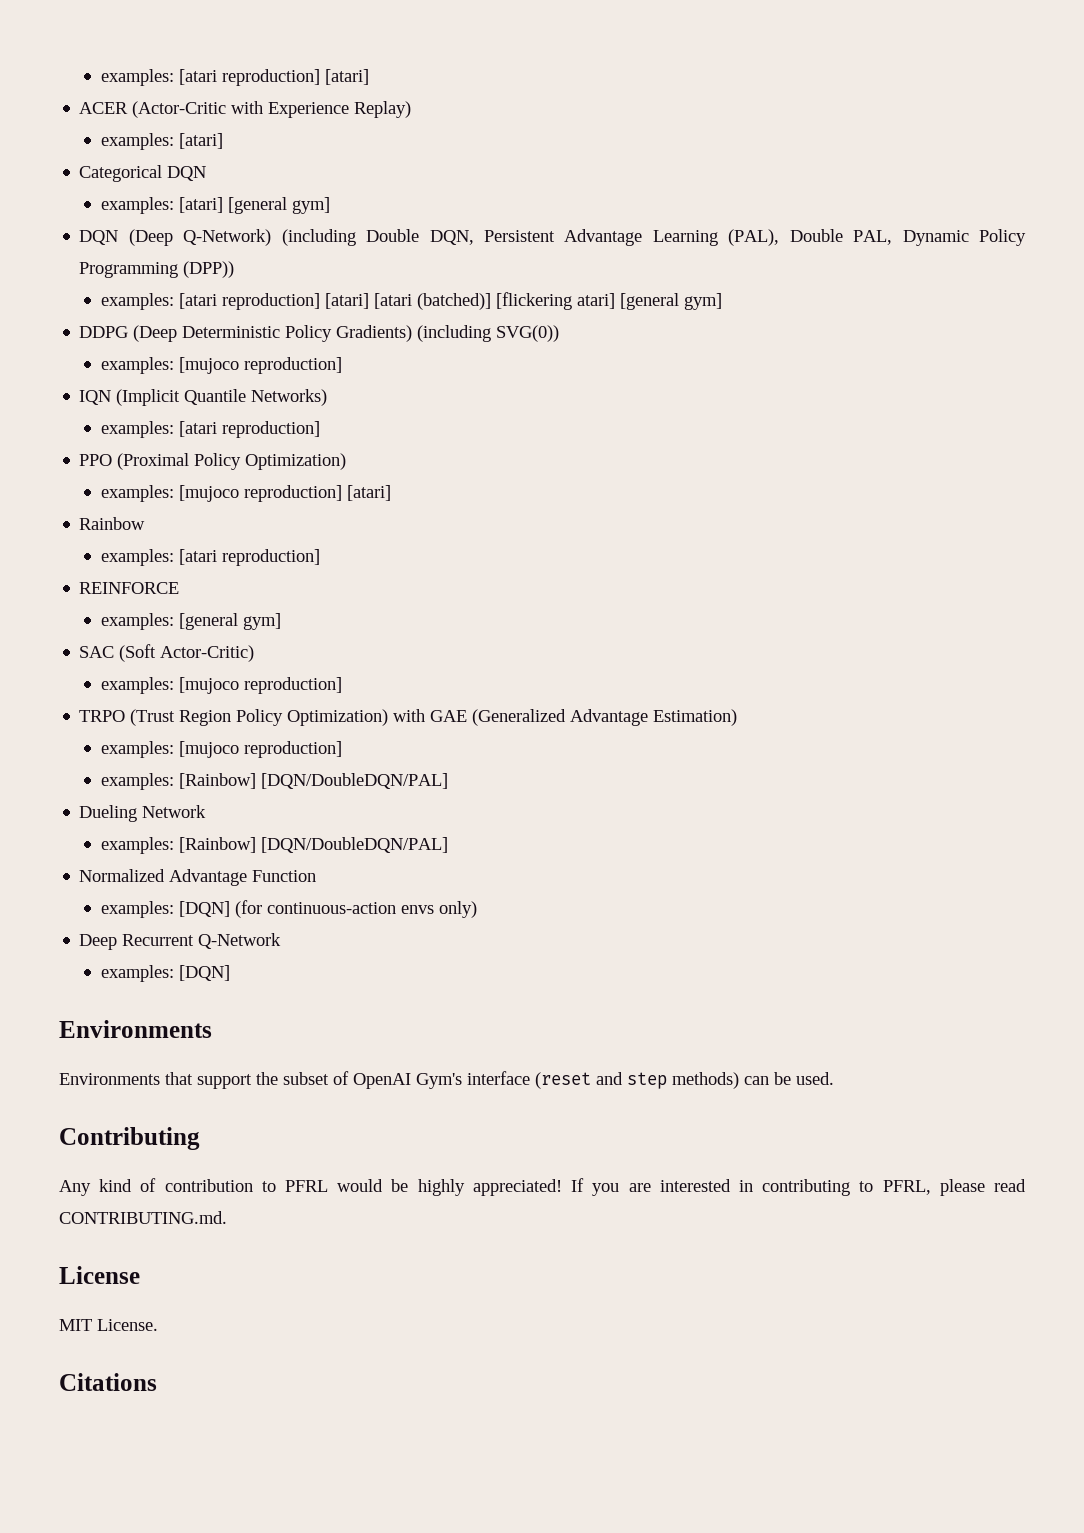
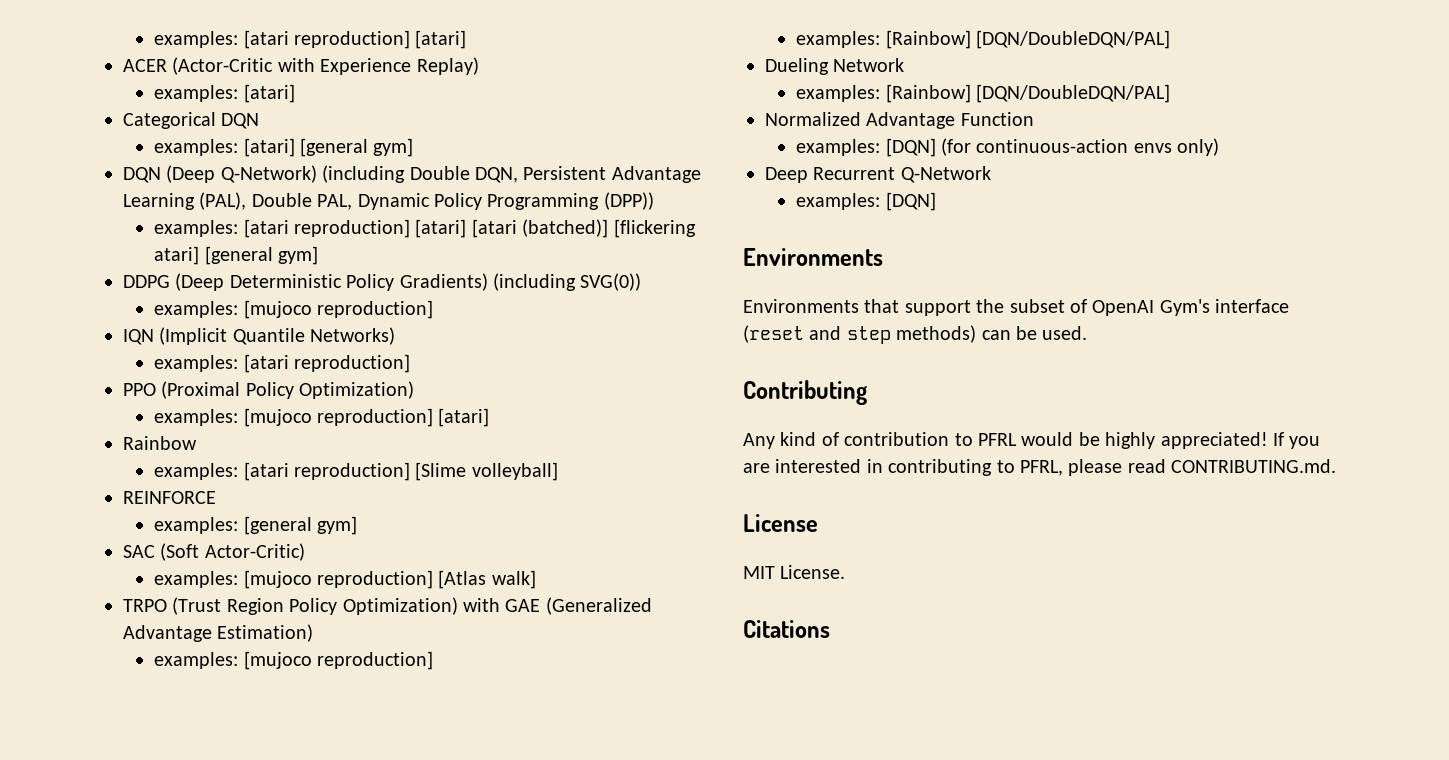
  Rainbow
- examples: [atari reproduction]
+ examples: [atari reproduction] [Slime volleyball]
  SAC (Soft Actor-Critic)
- examples: [mujoco reproduction]
+ examples: [mujoco reproduction] [Atlas walk]

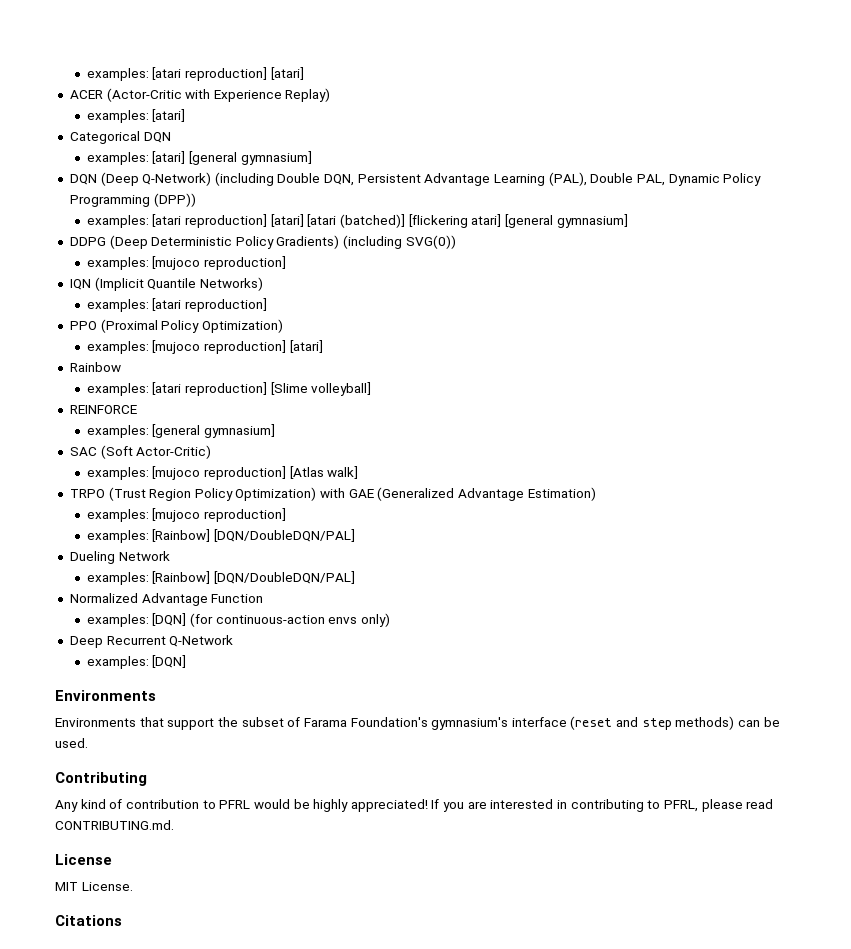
- examples: [atari] [general gym]
+ examples: [atari] [general gymnasium]
- examples: [atari reproduction] [atari] [atari (batched)] [flickering atari] [general gym]
+ examples: [atari reproduction] [atari] [atari (batched)] [flickering atari] [general gymnasium]
- examples: [general gym]
+ examples: [general gymnasium]
- Environments that support the subset of OpenAI Gym's interface (reset and step methods) can be used.
+ Environments that support the subset of Farama Foundation's gymnasium's interface (reset and step methods) can be used.

